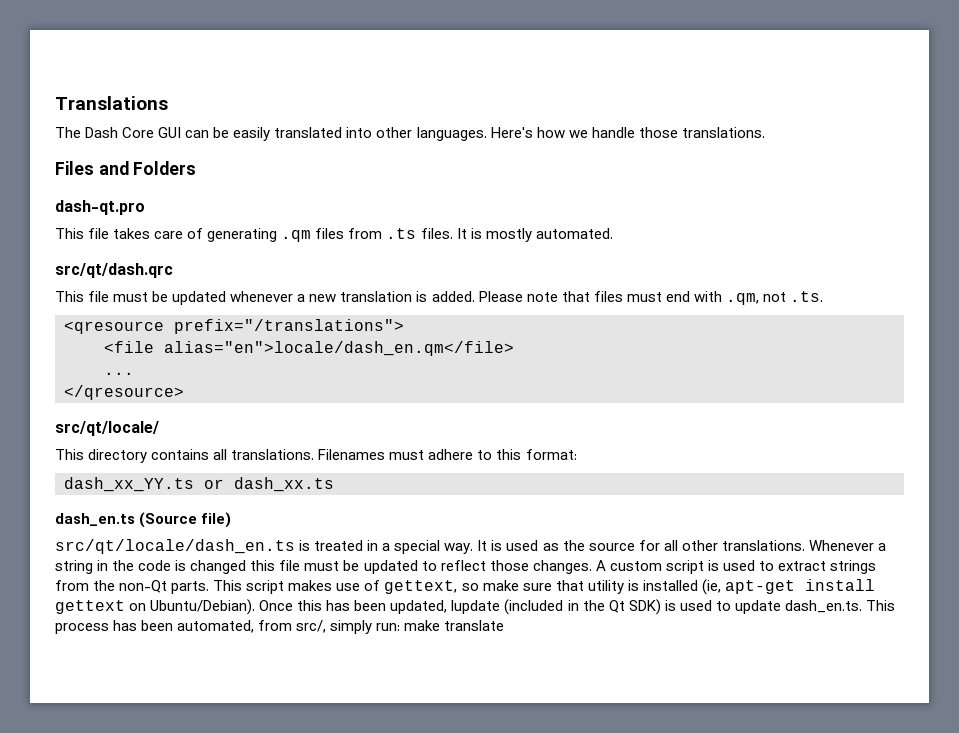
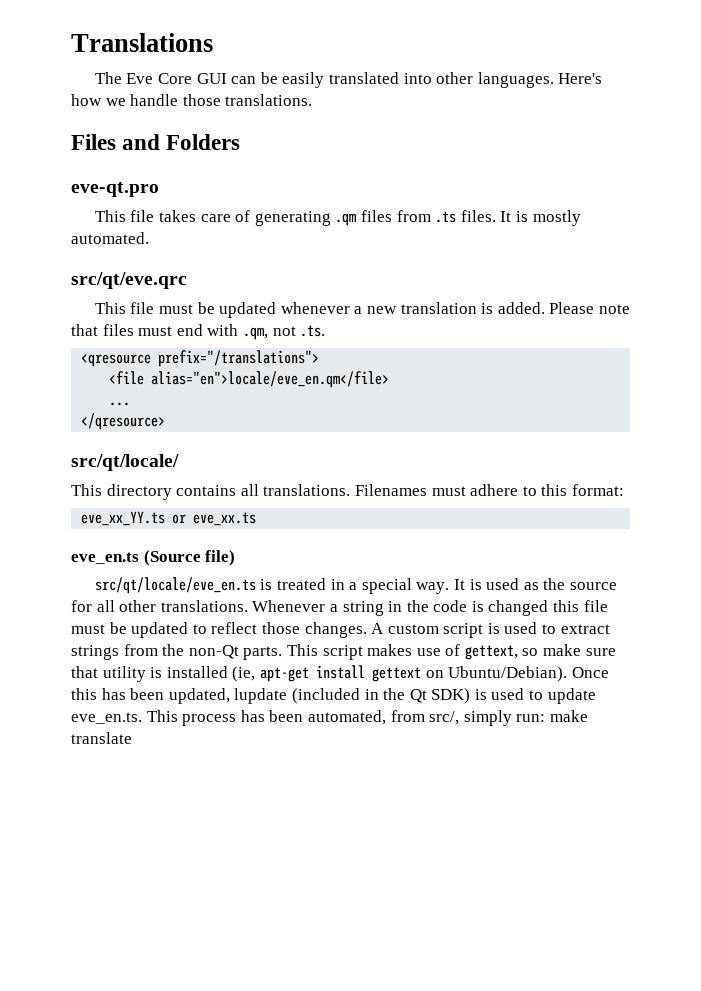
- The Dash Core GUI can be easily translated into other languages.
+ The Eve Core GUI can be easily translated into other languages.
- dash-qt.pro
+ eve-qt.pro
- src/qt/dash.qrc
+ src/qt/eve.qrc
- <file alias="en">locale/dash_en.qm</file>
+ <file alias="en">locale/eve_en.qm</file>
- dash_xx_YY.ts or dash_xx.ts
- dash_en.ts (Source file)
+ eve_xx_YY.ts or eve_xx.ts
+ eve_en.ts (Source file)
- src/qt/locale/dash_en.ts is treated in a special way.
+ src/qt/locale/eve_en.ts is treated in a special way.
- Once this has been updated, lupdate (included in the Qt SDK) is used to update dash_en.ts. This process has been automated, from src/, simply run: make translate
+ Once this has been updated, lupdate (included in the Qt SDK) is used to update eve_en.ts. This process has been automated, from src/, simply run: make translate

